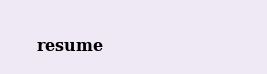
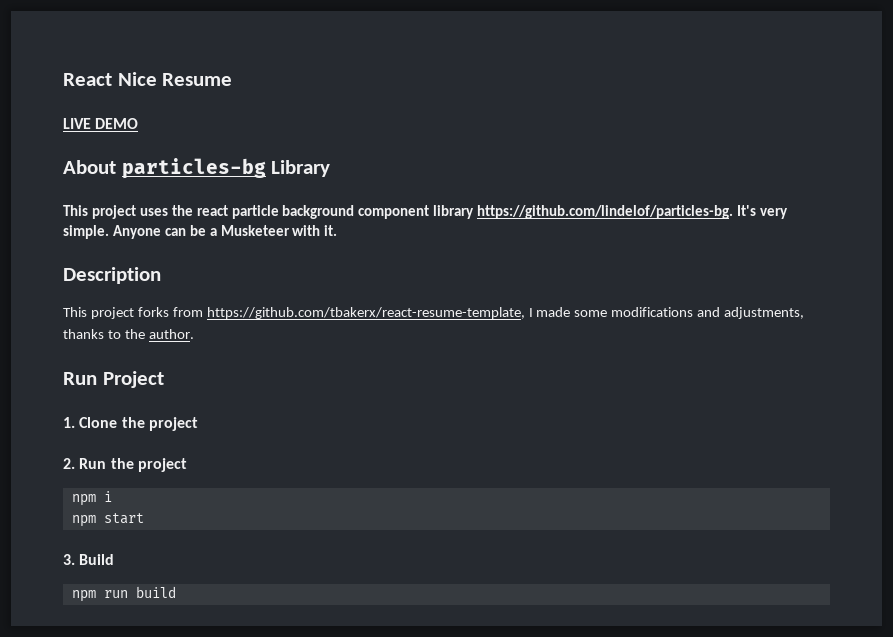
- resume
+ React Nice Resume
+ LIVE DEMO
+ About particles-bg Library
+ This project uses the react particle background component library https://github.com/lindelof/particles-bg. It's very simple. Anyone can be a Musketeer with it.
+ Description
+ This project forks from https://github.com/tbakerx/react-resume-template, I made some modifications and adjustments, thanks to the author.
+ Run Project
+ 1. Clone the project
+ 2. Run the project
+ npm i
+ npm start
+ 3. Build
+ npm run build

